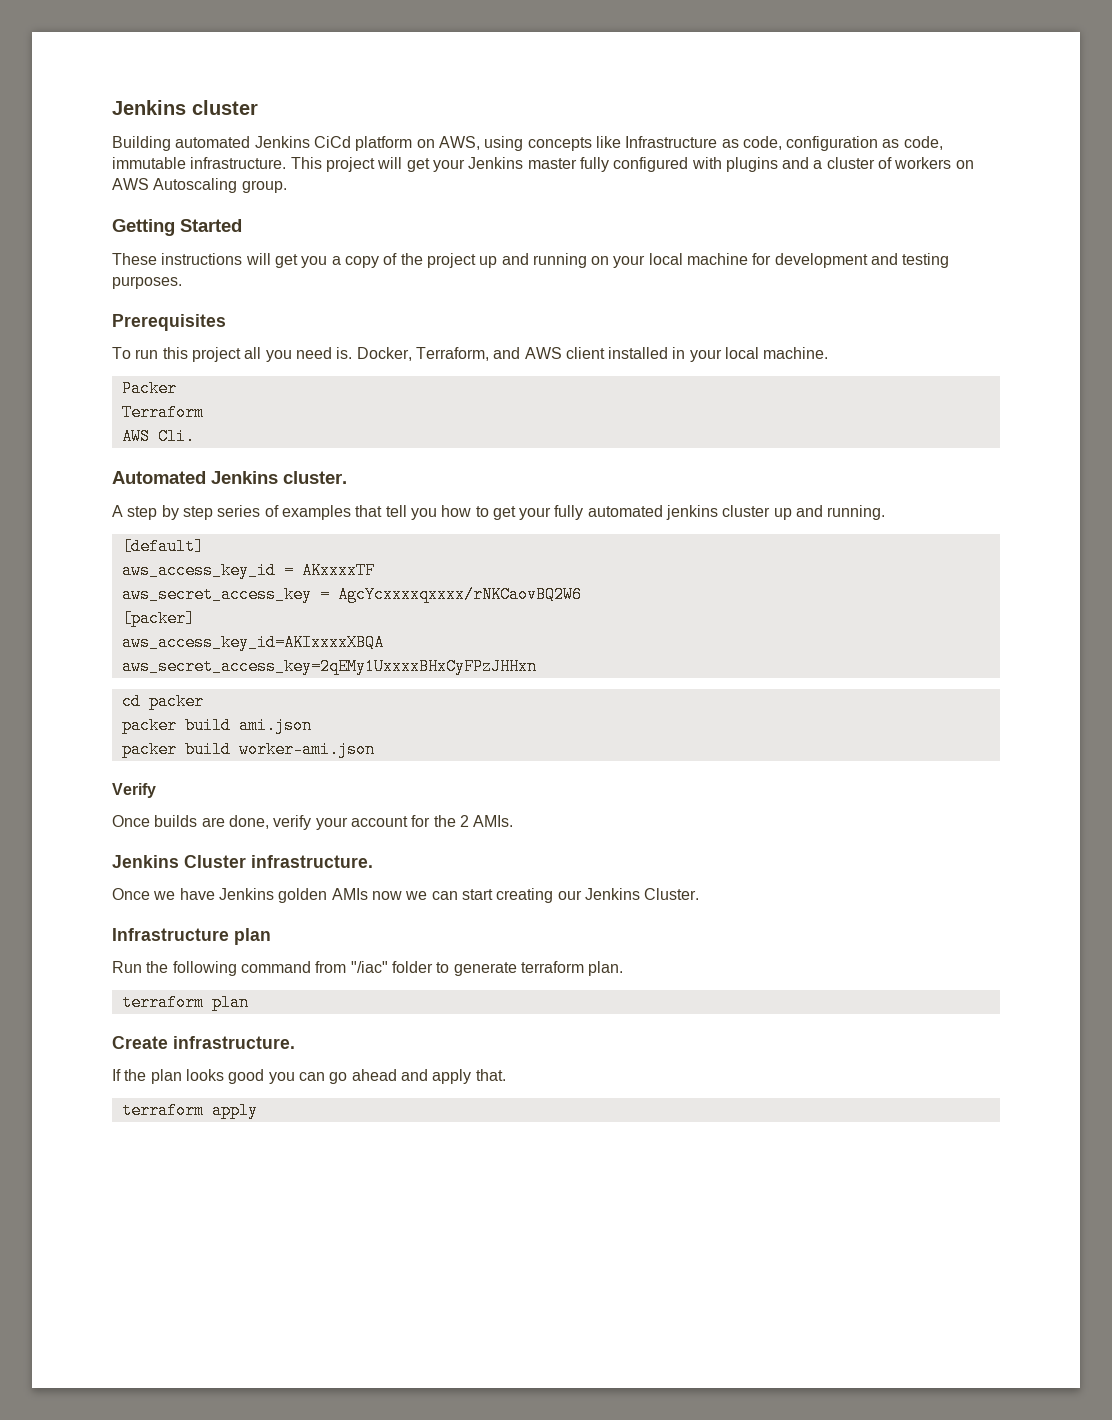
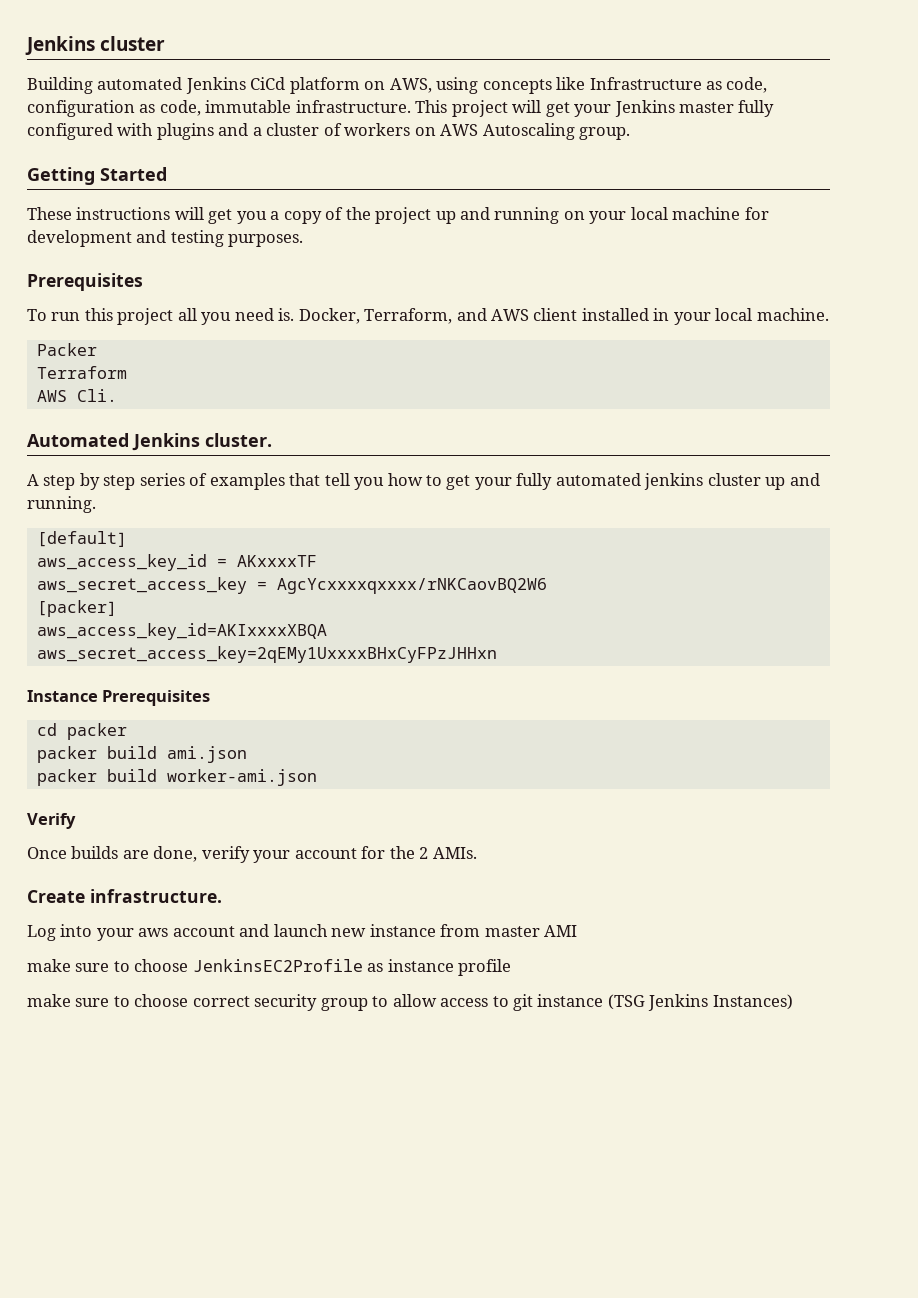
+ Instance Prerequisites
- Jenkins Cluster infrastructure.
- Once we have Jenkins golden AMIs now we can start creating our Jenkins Cluster.
- Infrastructure plan
- Run the following command from "/iac" folder to generate terraform plan.
- terraform plan
  Create infrastructure.
- If the plan looks good you can go ahead and apply that.
- terraform apply
+ Log into your aws account and launch new instance from master AMI
+ make sure to choose JenkinsEC2Profile as instance profile
+ make sure to choose correct security group to allow access to git instance (TSG Jenkins Instances)

